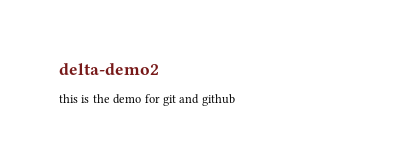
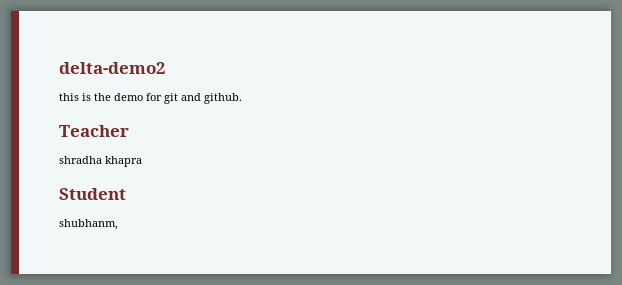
- this is the demo for git and github
+ this is the demo for git and github.
+ Teacher
+ shradha khapra
+ Student
+ shubhanm,

